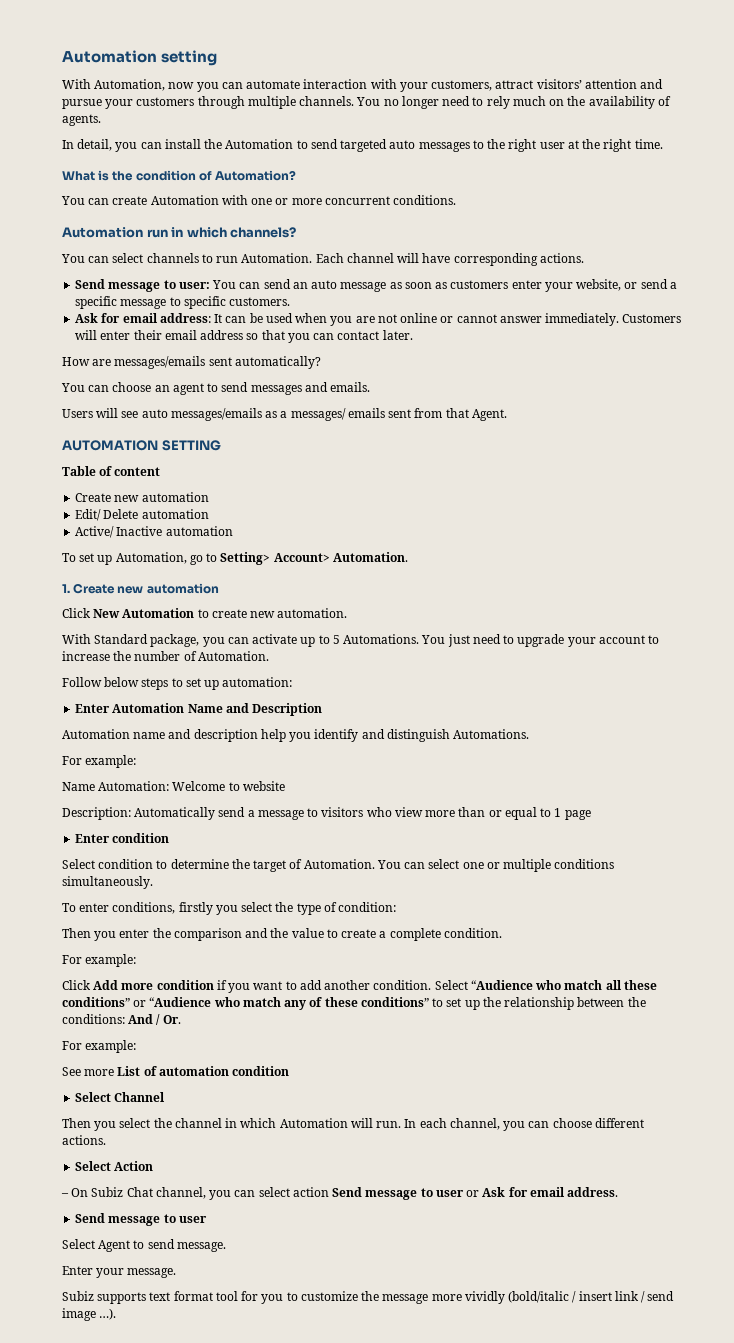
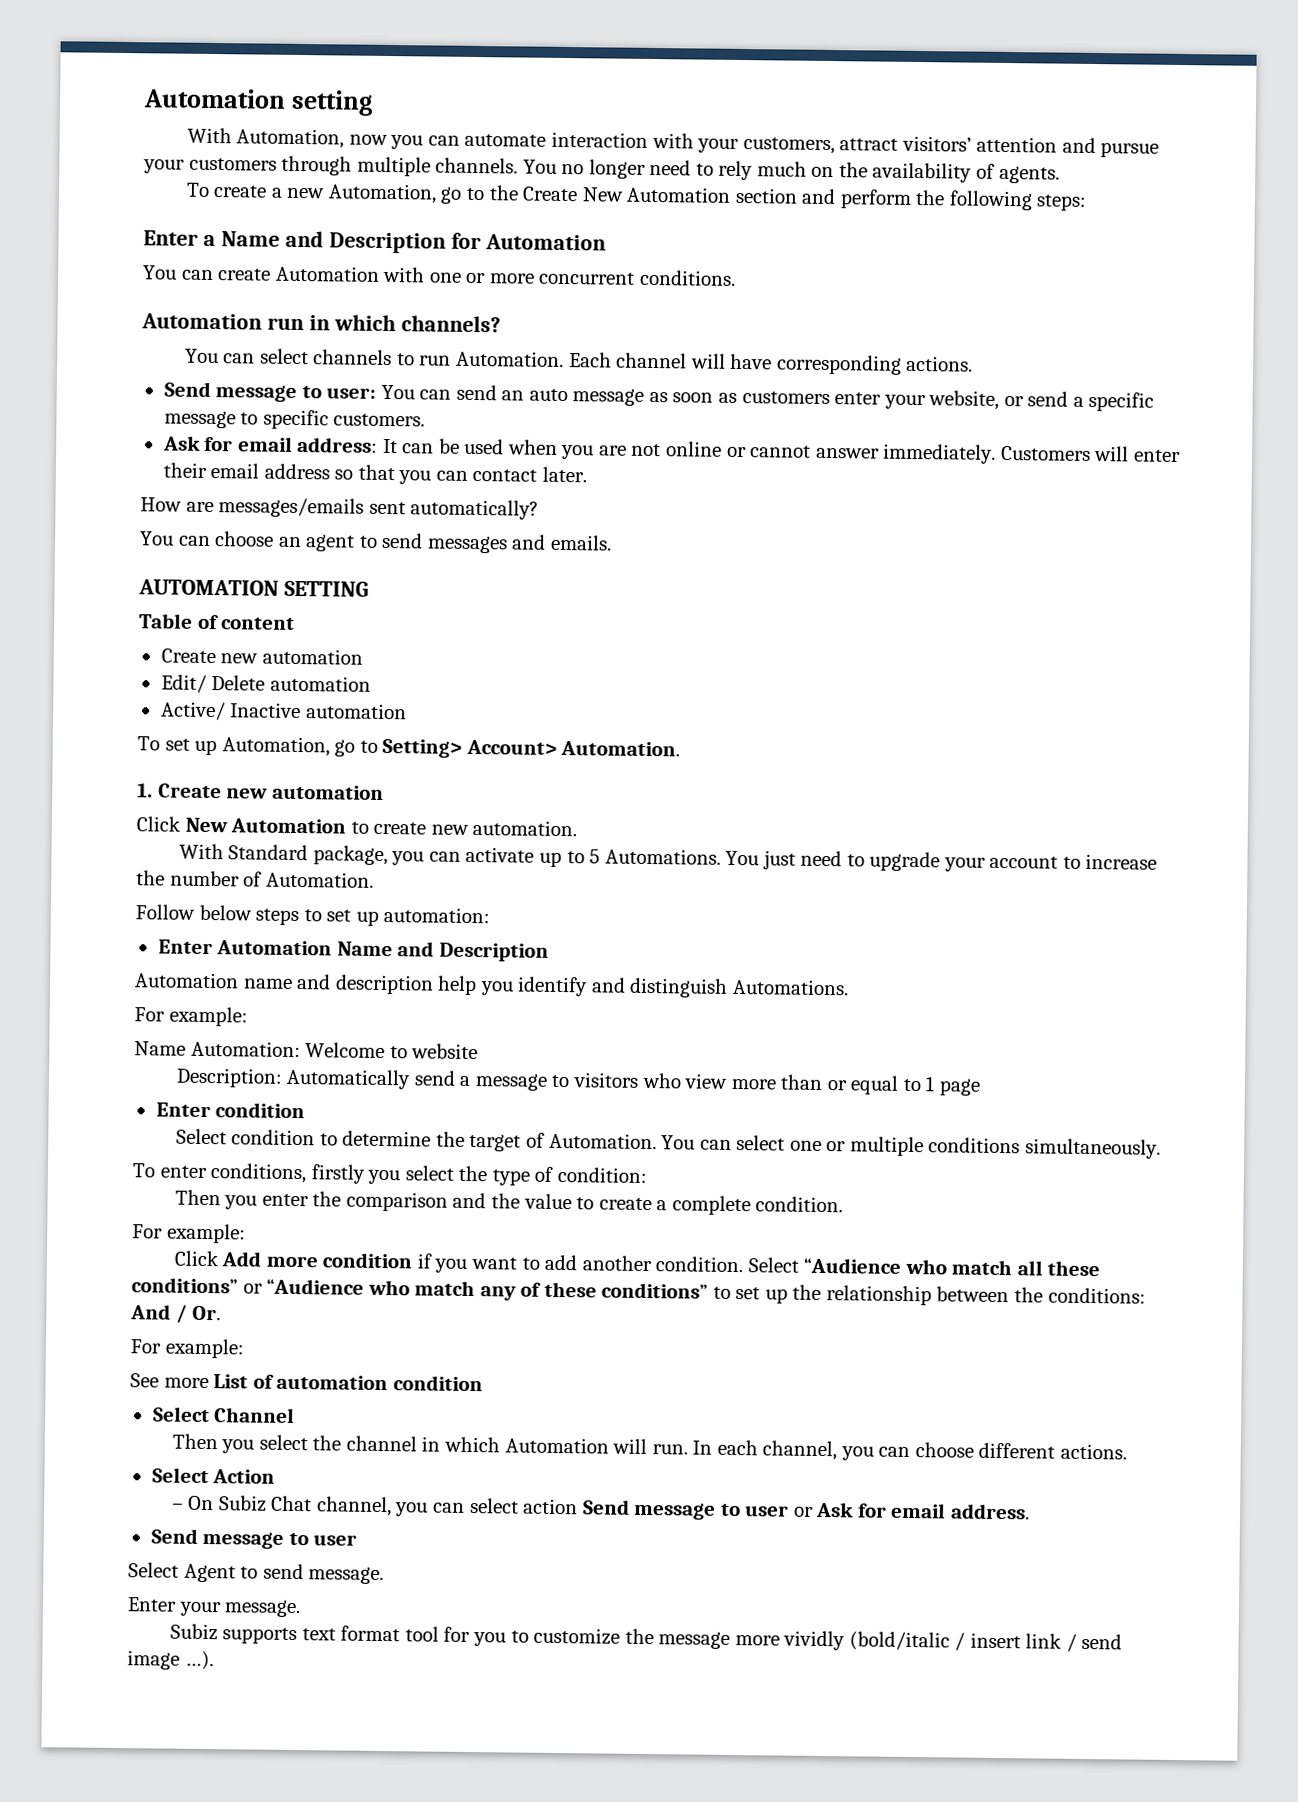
- In detail, you can install the Automation to send targeted auto messages to the right user at the right time.
- What is the condition of Automation?
+ To create a new Automation, go to the Create New Automation section and perform the following steps:
+ Enter a Name and Description for Automation
- Users will see auto messages/emails as a messages/ emails sent from that Agent.

